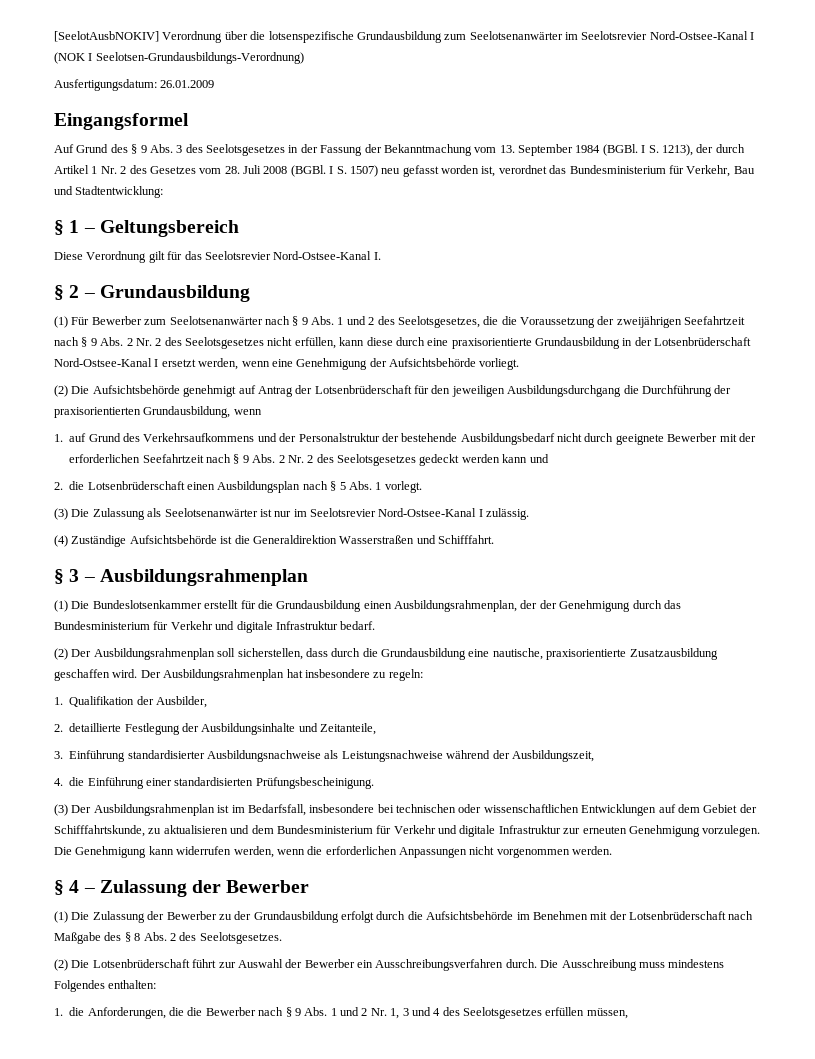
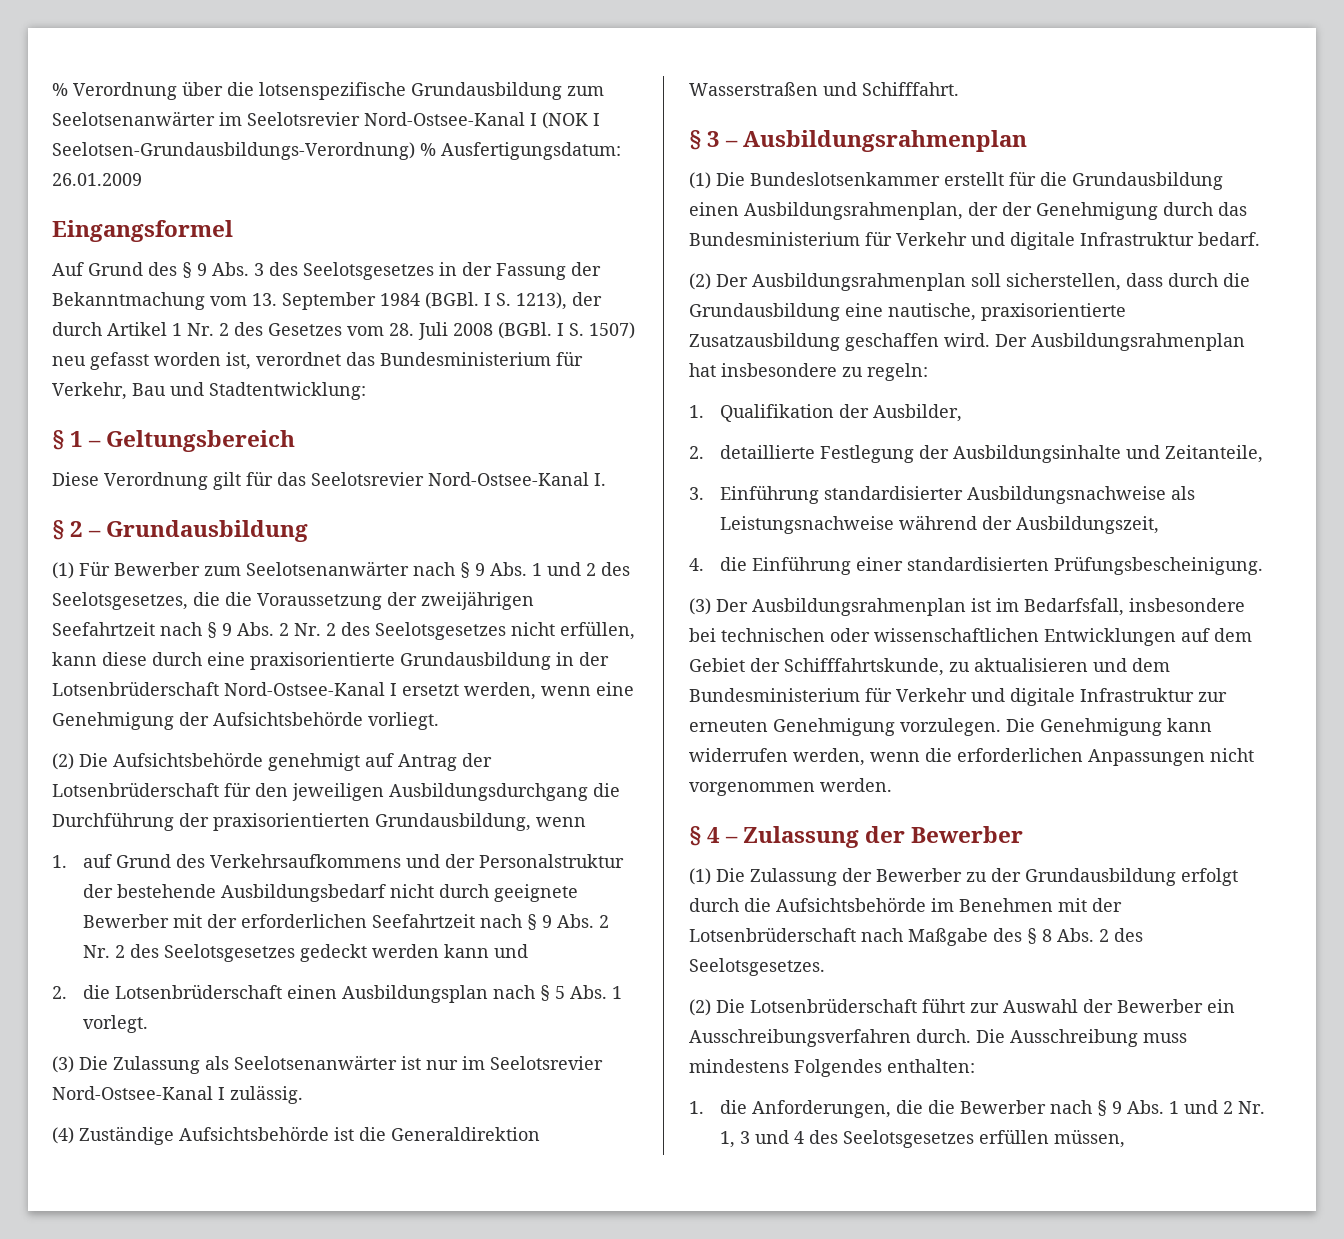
- [SeelotAusbNOKIV] Verordnung über die lotsenspezifische Grundausbildung zum Seelotsenanwärter im Seelotsrevier Nord-Ostsee-Kanal I (NOK I Seelotsen-Grundausbildungs-Verordnung)
- Ausfertigungsdatum: 26.01.2009
+ % Verordnung über die lotsenspezifische Grundausbildung zum Seelotsenanwärter im Seelotsrevier Nord-Ostsee-Kanal I (NOK I Seelotsen-Grundausbildungs-Verordnung) % Ausfertigungsdatum: 26.01.2009

